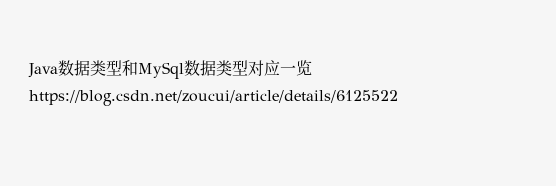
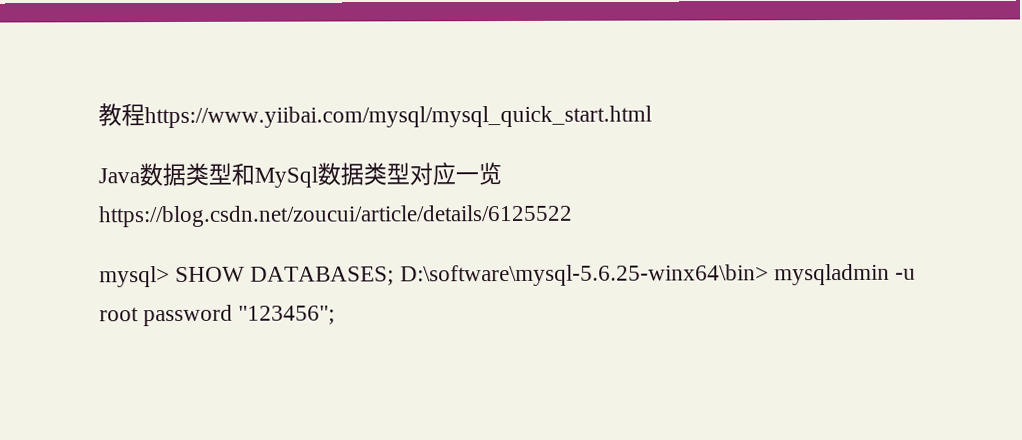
+ 教程https://www.yiibai.com/mysql/mysql_quick_start.html
+ mysql> SHOW DATABASES; D:\software\mysql-5.6.25-winx64\bin> mysqladmin -u root password "123456";

